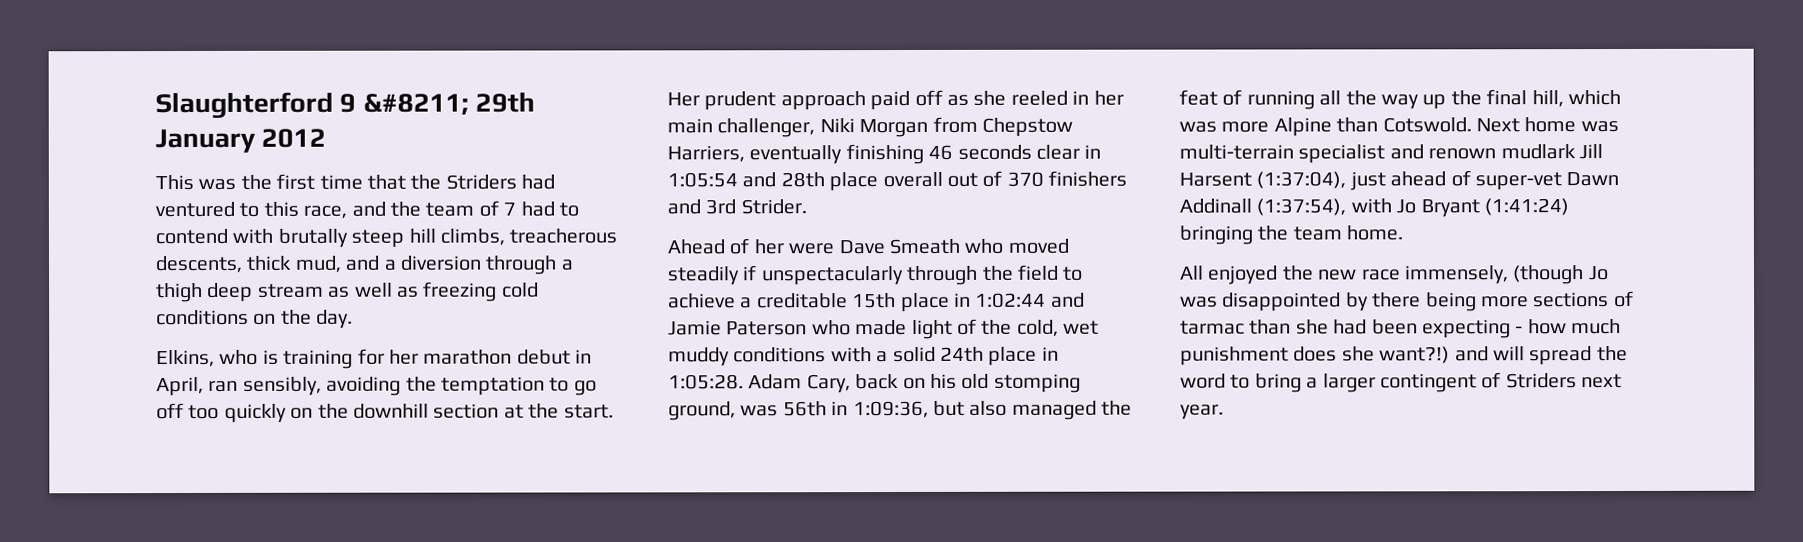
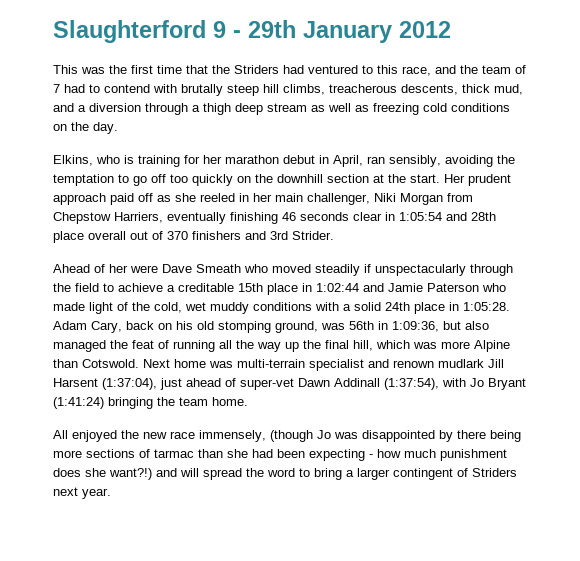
- Slaughterford 9 &#8211; 29th January 2012
+ Slaughterford 9 - 29th January 2012

